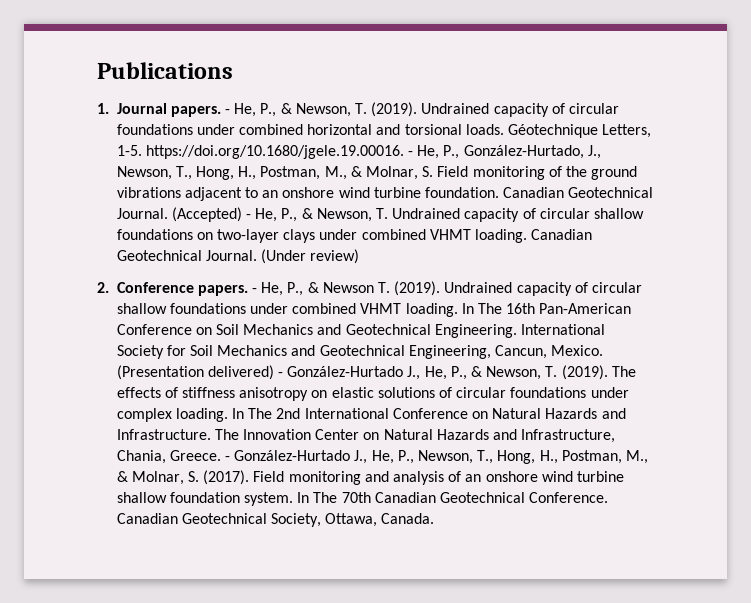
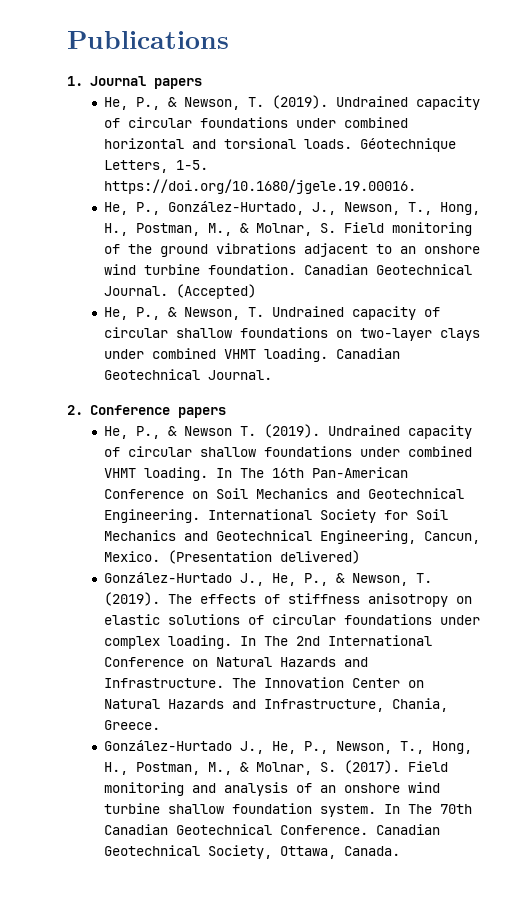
- 1. Journal papers. - He, P., & Newson, T. (2019).
+ 1. Journal papers
+ He, P., & Newson, T. (2019).
- Géotechnique Letters, 1-5. https://doi.org/10.1680/jgele.19.00016. - He, P., González-Hurtado, J., Newson, T., Hong, H., Postman, M., & Molnar, S. Field monitoring of the ground vibrations adjacent to an onshore wind turbine foundation.
+ Géotechnique Letters, 1-5. https://doi.org/10.1680/jgele.19.00016.
+ He, P., González-Hurtado, J., Newson, T., Hong, H., Postman, M., & Molnar, S. Field monitoring of the ground vibrations adjacent to an onshore wind turbine foundation.
- (Accepted) - He, P., & Newson, T. Undrained capacity of circular shallow foundations on two-layer clays under combined VHMT loading.
+ (Accepted)
+ He, P., & Newson, T. Undrained capacity of circular shallow foundations on two-layer clays under combined VHMT loading.
- (Under review)
- 2. Conference papers. - He, P., & Newson T. (2019).
+ 2. Conference papers
+ He, P., & Newson T. (2019).
- (Presentation delivered) - González-Hurtado J., He, P., & Newson, T. (2019).
+ (Presentation delivered)
+ González-Hurtado J., He, P., & Newson, T. (2019).
- The Innovation Center on Natural Hazards and Infrastructure, Chania, Greece. - González-Hurtado J., He, P., Newson, T., Hong, H., Postman, M., & Molnar, S. (2017).
+ The Innovation Center on Natural Hazards and Infrastructure, Chania, Greece.
+ González-Hurtado J., He, P., Newson, T., Hong, H., Postman, M., & Molnar, S. (2017).

